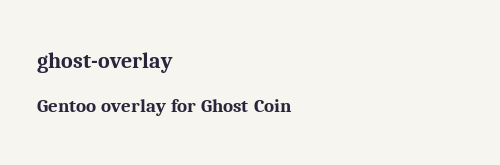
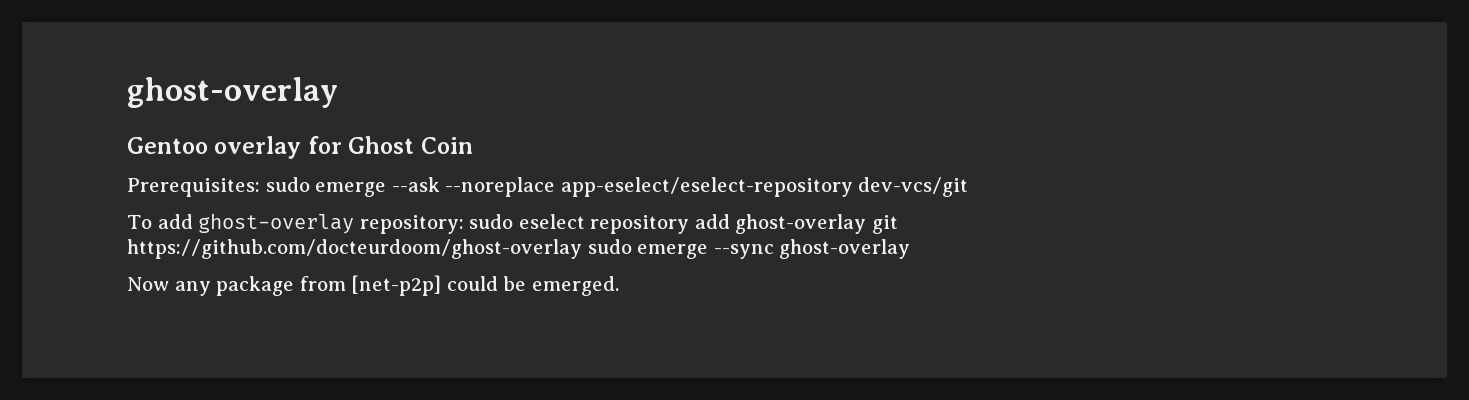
+ Prerequisites: sudo emerge --ask --noreplace app-eselect/eselect-repository dev-vcs/git
+ To add ghost-overlay repository: sudo eselect repository add ghost-overlay git https://github.com/docteurdoom/ghost-overlay sudo emerge --sync ghost-overlay
+ Now any package from [net-p2p] could be emerged.

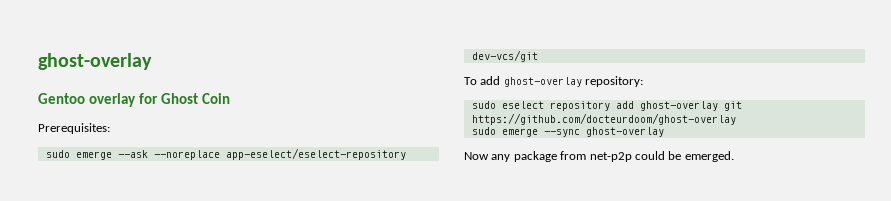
- Prerequisites: sudo emerge --ask --noreplace app-eselect/eselect-repository dev-vcs/git
+ Prerequisites:
+ sudo emerge --ask --noreplace app-eselect/eselect-repository dev-vcs/git
- To add ghost-overlay repository: sudo eselect repository add ghost-overlay git https://github.com/docteurdoom/ghost-overlay sudo emerge --sync ghost-overlay
+ To add ghost-overlay repository:
+ sudo eselect repository add ghost-overlay git https://github.com/docteurdoom/ghost-overlay
+ sudo emerge --sync ghost-overlay
- Now any package from [net-p2p] could be emerged.
+ Now any package from net-p2p could be emerged.

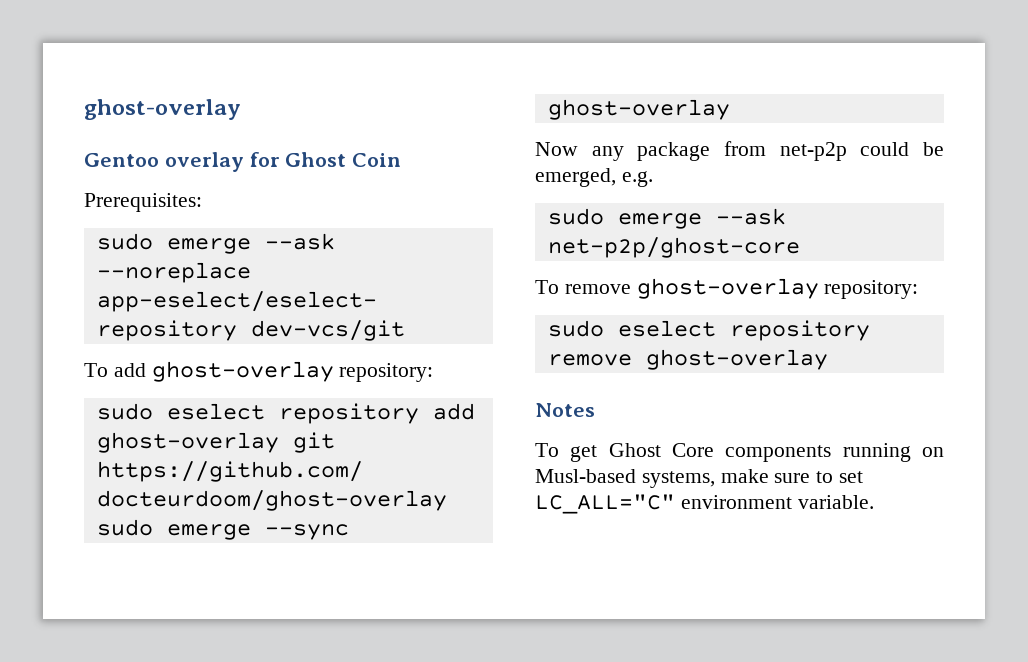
- Now any package from net-p2p could be emerged.
+ Now any package from net-p2p could be emerged, e.g.
+ sudo emerge --ask net-p2p/ghost-core
+ To remove ghost-overlay repository:
+ sudo eselect repository remove ghost-overlay
+ Notes
+ To get Ghost Core components running on Musl-based systems, make sure to set LC_ALL="C" environment variable.

